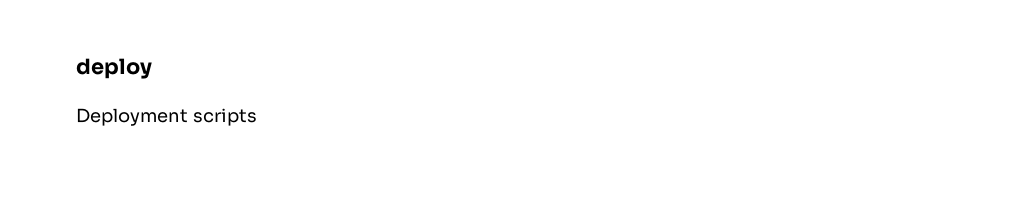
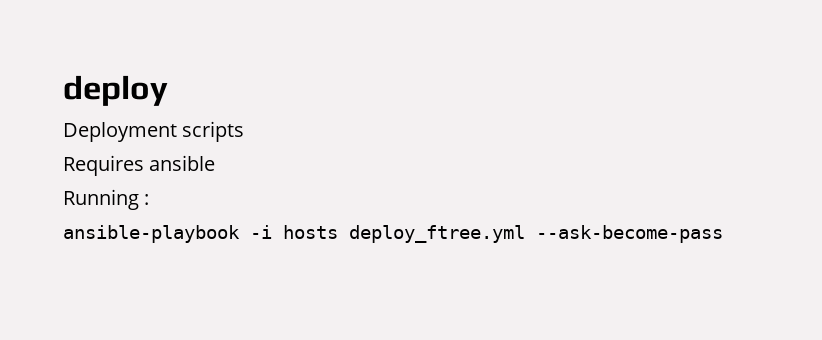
+ Requires ansible
+ Running :
+ ansible-playbook -i hosts deploy_ftree.yml --ask-become-pass

